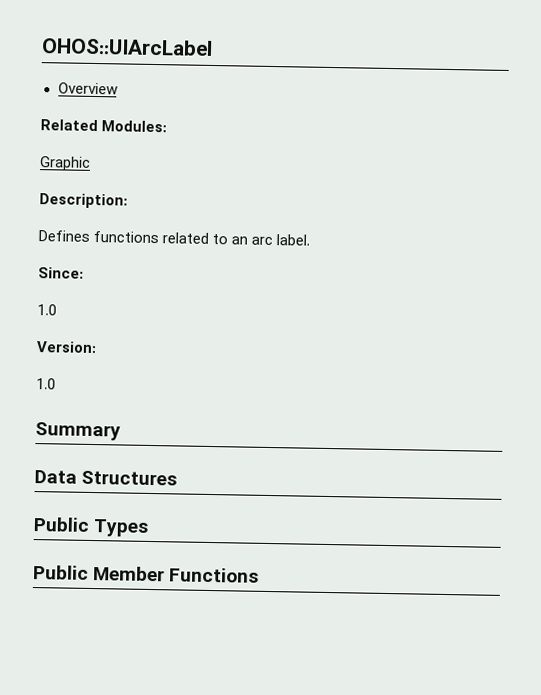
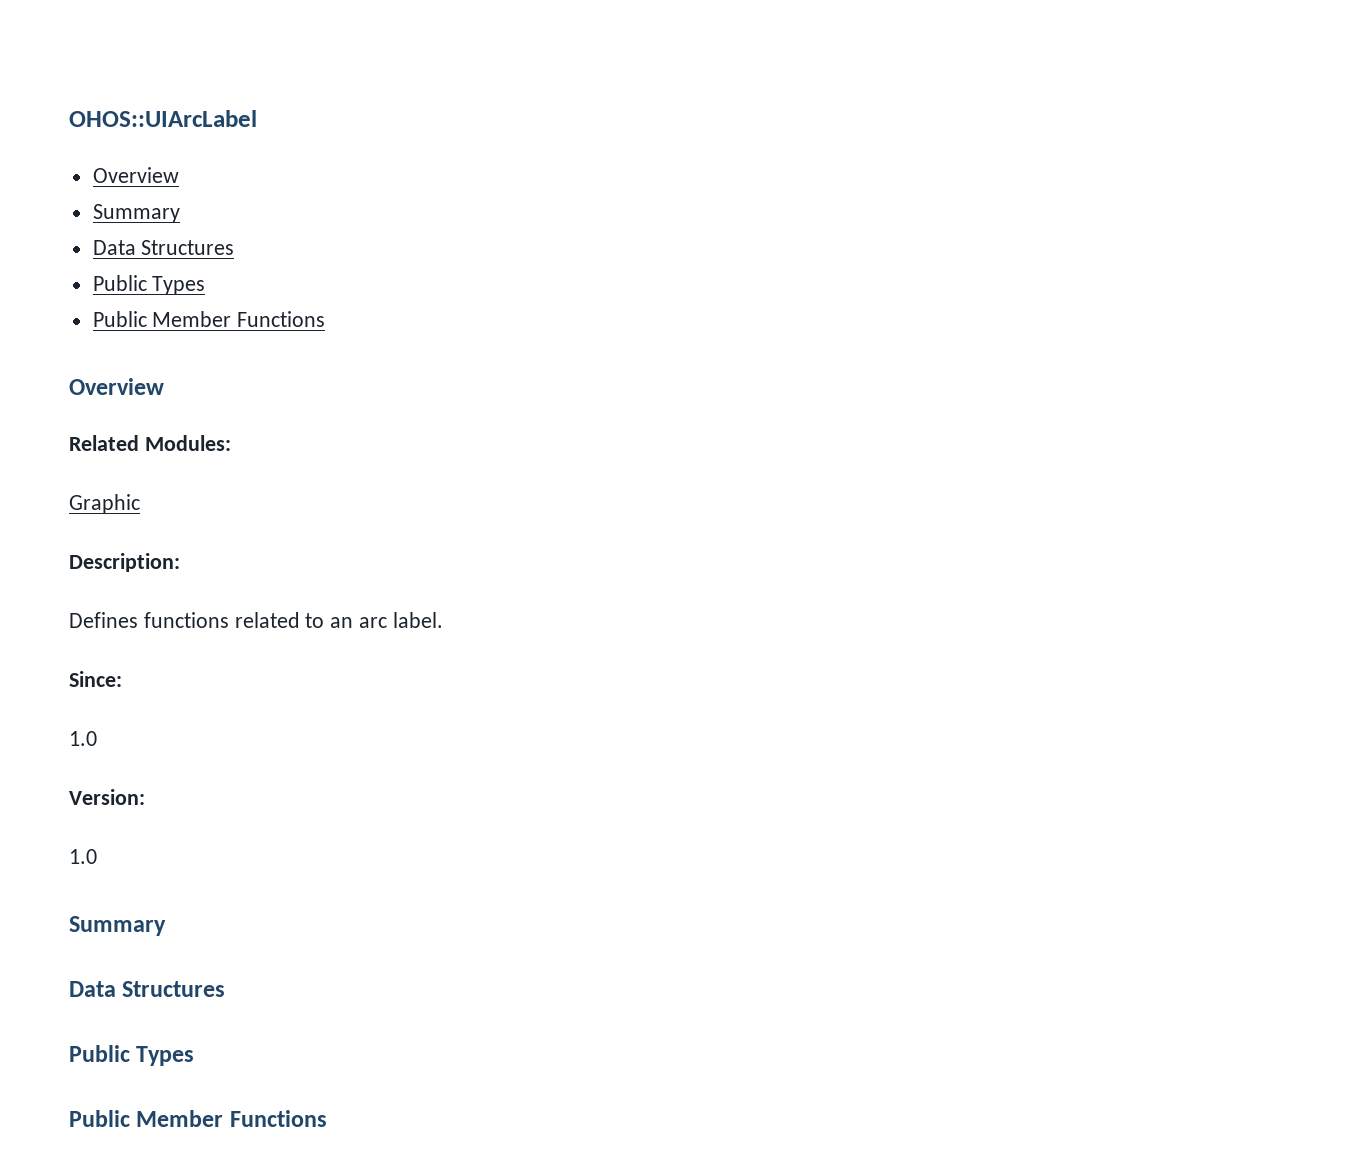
  OHOS::UIArcLabel
+ Overview
+ Summary
+ Data Structures
+ Public Types
+ Public Member Functions

